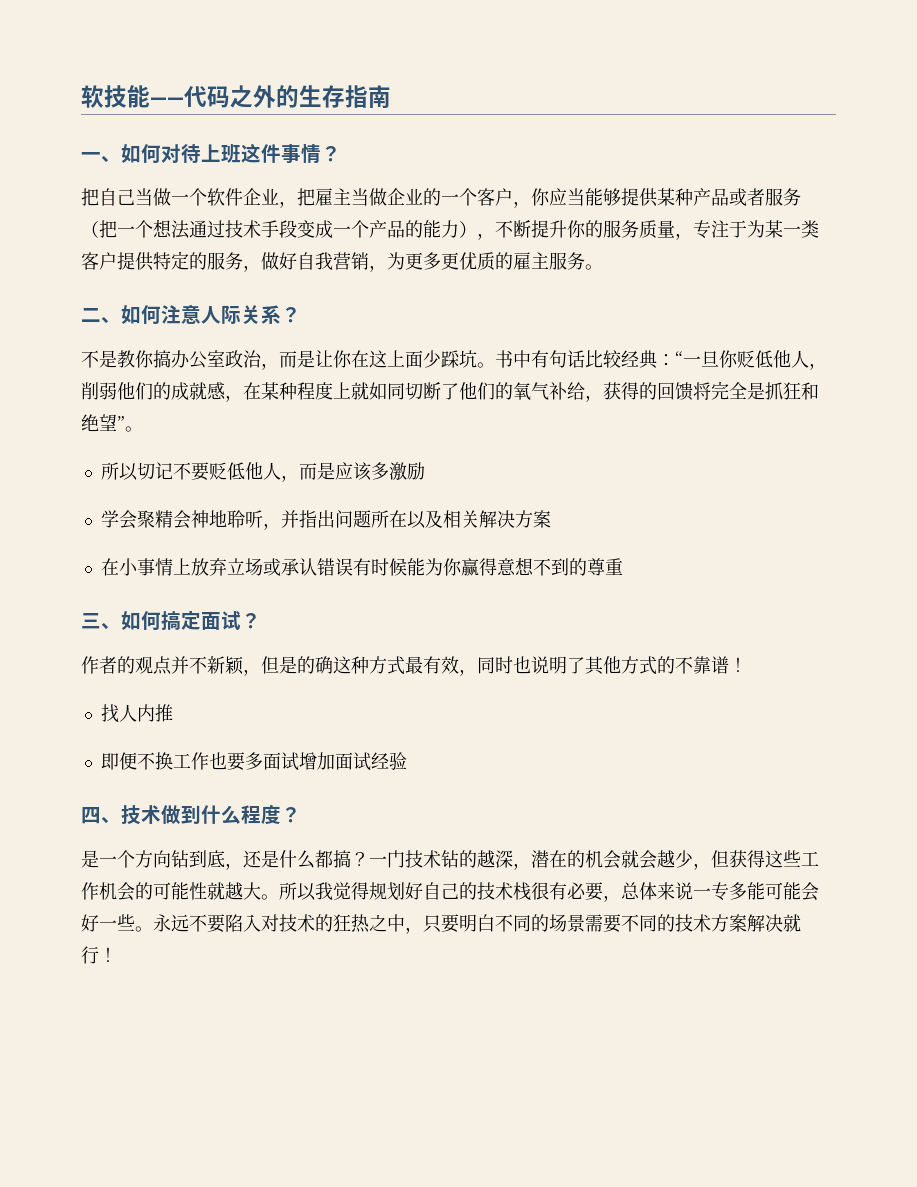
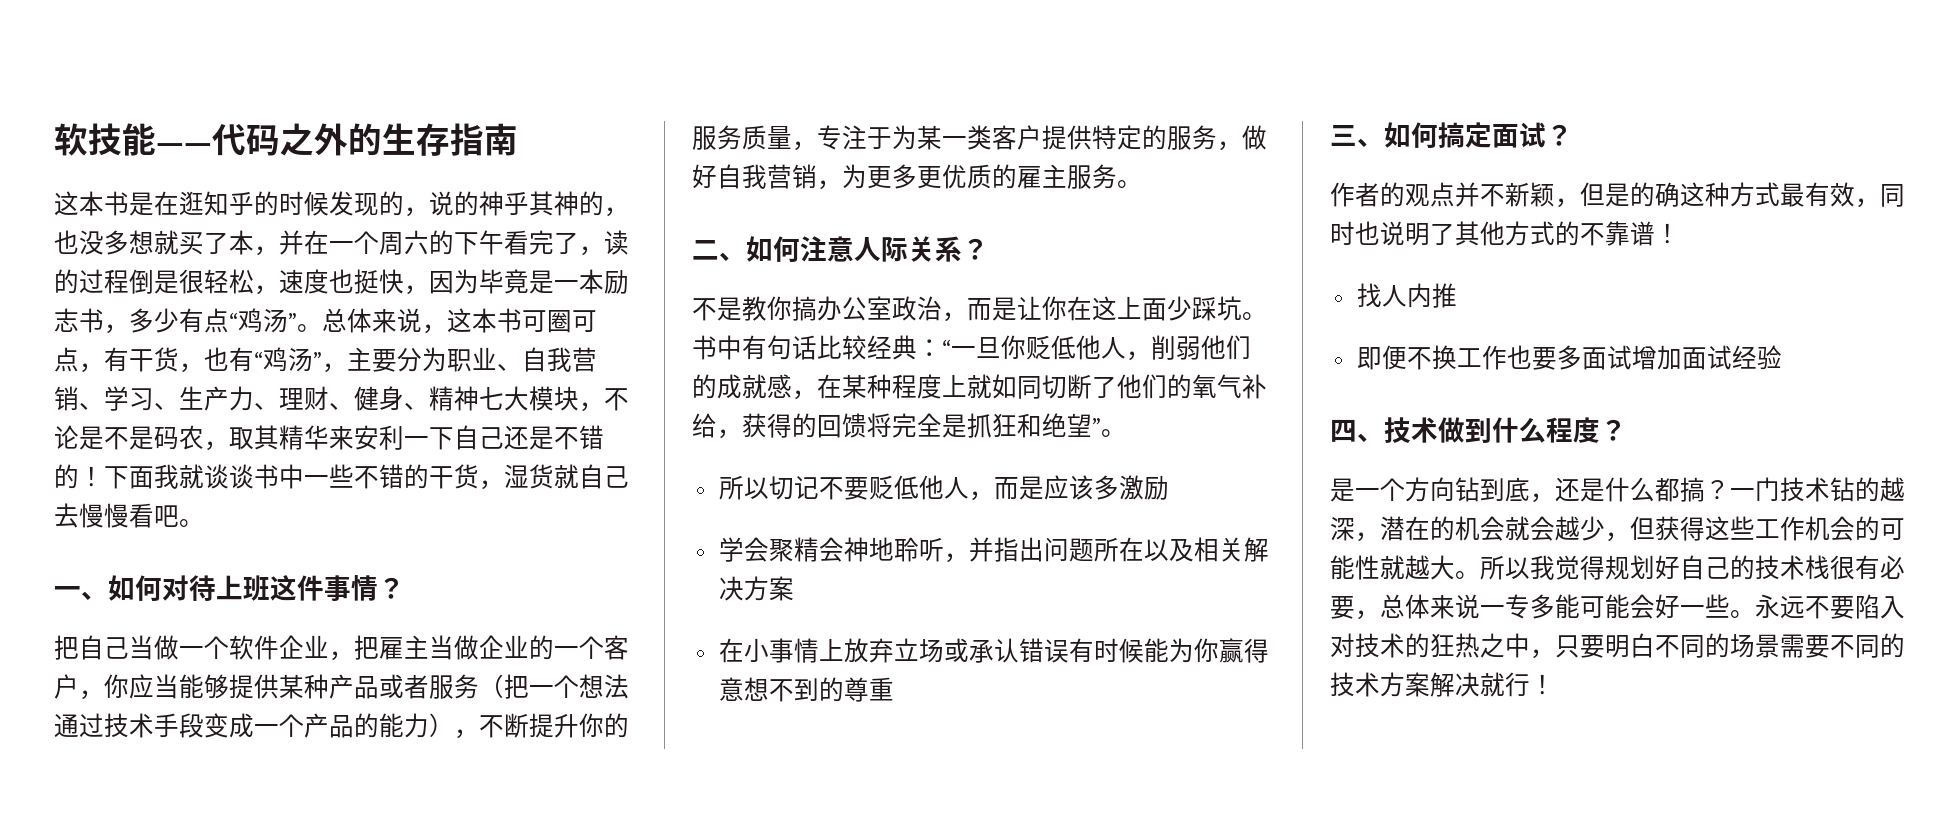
+ 这本书是在逛知乎的时候发现的，说的神乎其神的，也没多想就买了本，并在一个周六的下午看完了，读的过程倒是很轻松，速度也挺快，因为毕竟是一本励志书，多少有点“鸡汤”。总体来说，这本书可圈可点，有干货，也有“鸡汤”，主要分为职业、自我营销、学习、生产力、理财、健身、精神七大模块，不论是不是码农，取其精华来安利一下自己还是不错的！下面我就谈谈书中一些不错的干货，湿货就自己去慢慢看吧。

